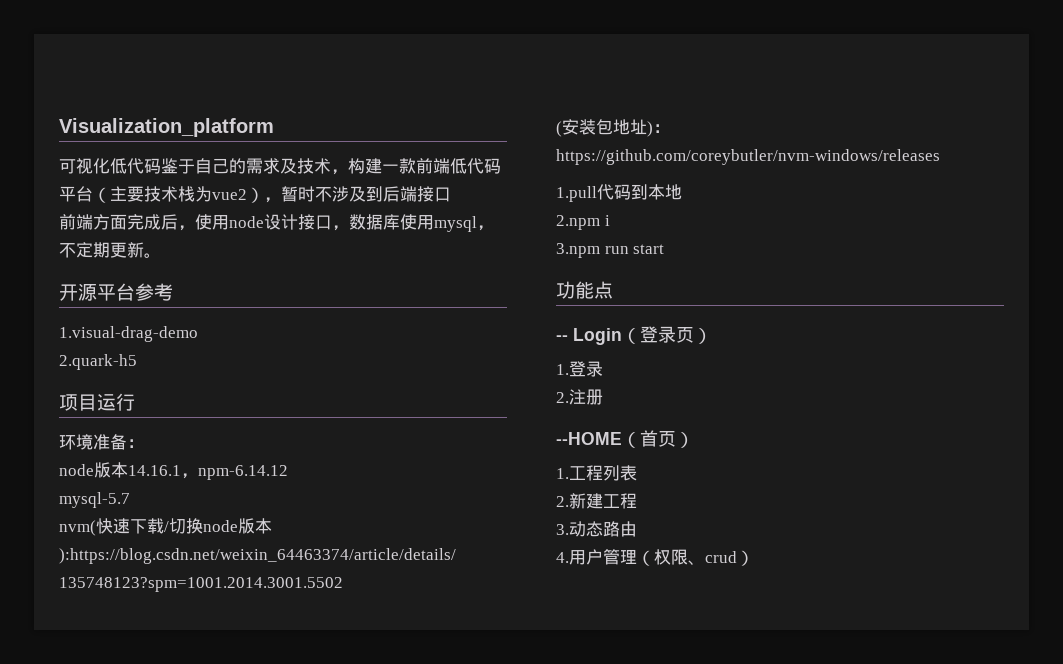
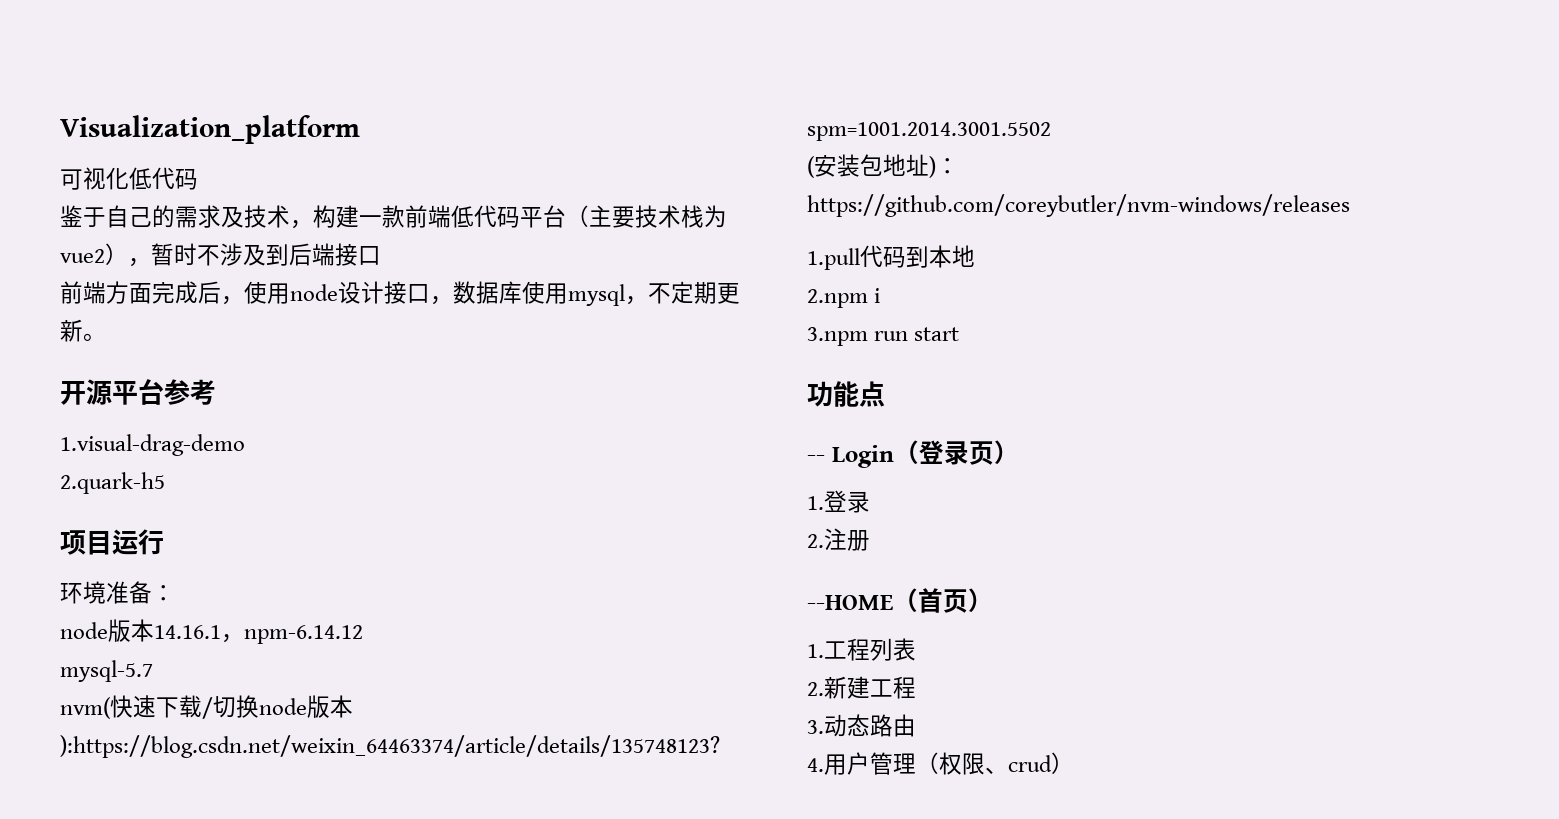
- 可视化低代码鉴于自己的需求及技术，构建一款前端低代码平台（主要技术栈为vue2），暂时不涉及到后端接口
+ 可视化低代码
+ 鉴于自己的需求及技术，构建一款前端低代码平台（主要技术栈为vue2），暂时不涉及到后端接口

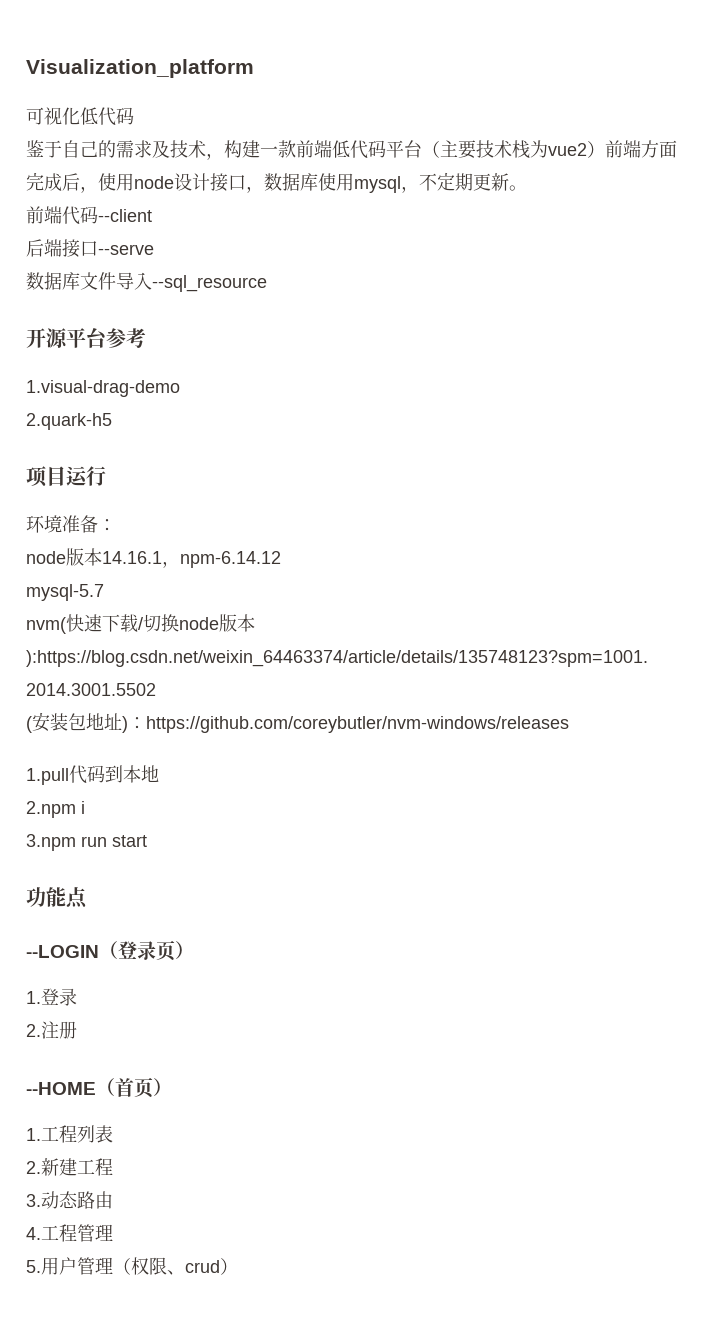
- 鉴于自己的需求及技术，构建一款前端低代码平台（主要技术栈为vue2），暂时不涉及到后端接口
- 前端方面完成后，使用node设计接口，数据库使用mysql，不定期更新。
+ 鉴于自己的需求及技术，构建一款前端低代码平台（主要技术栈为vue2）前端方面完成后，使用node设计接口，数据库使用mysql，不定期更新。
+ 前端代码--client
+ 后端接口--serve
+ 数据库文件导入--sql_resource
- -- Login（登录页）
+ --LOGIN（登录页）
- 4.用户管理（权限、crud）
+ 4.工程管理
+ 5.用户管理（权限、crud）

